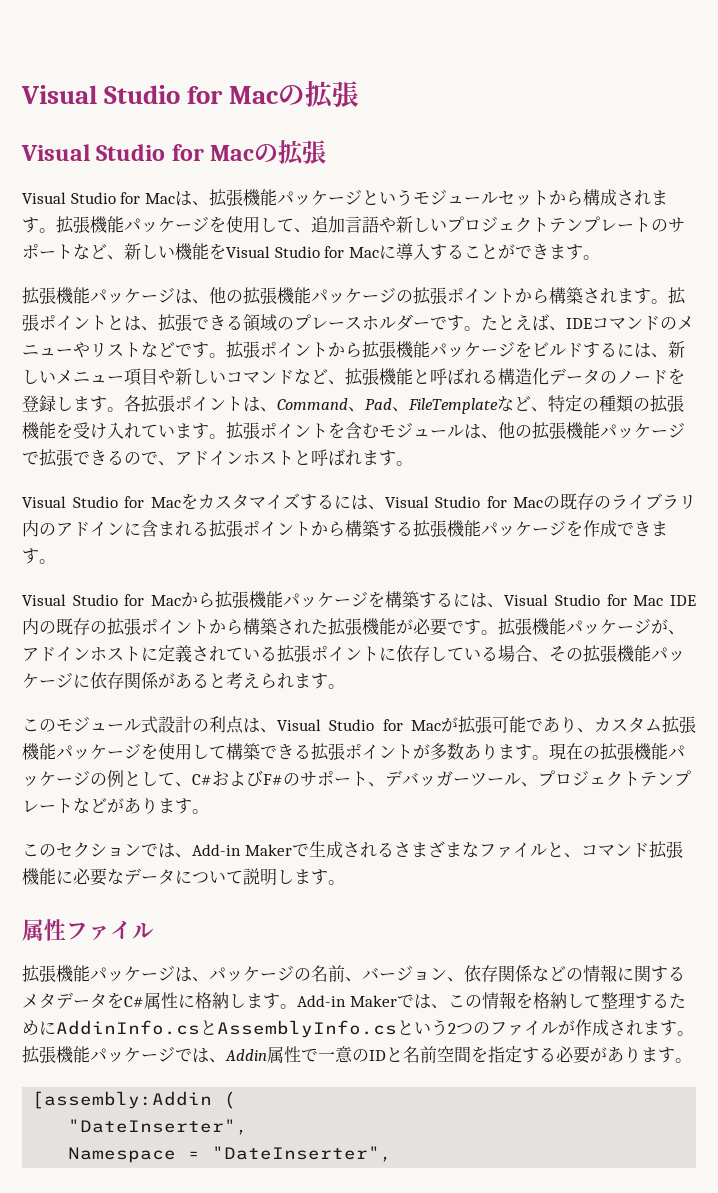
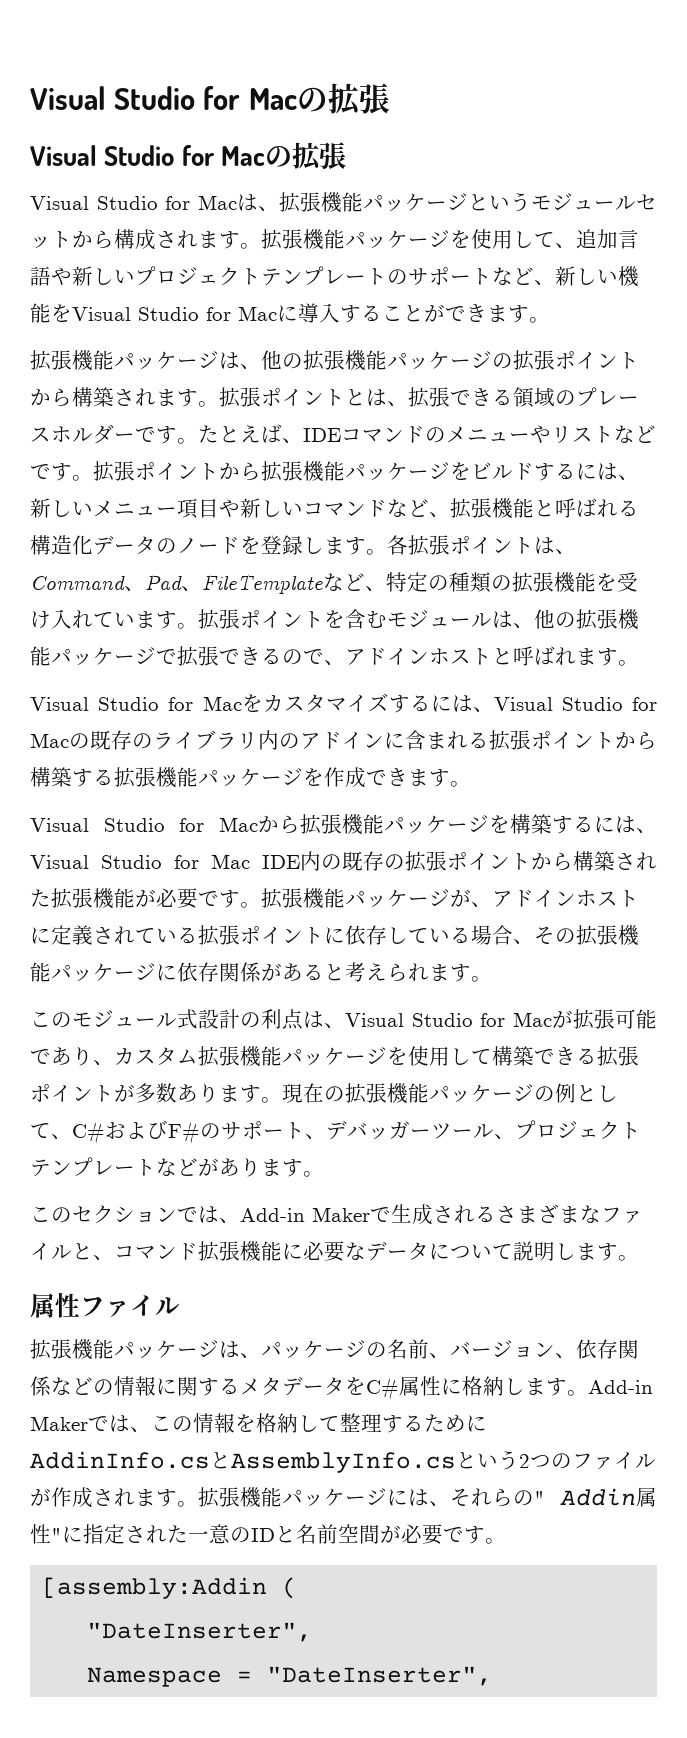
- 拡張機能パッケージでは、Addin属性で一意のIDと名前空間を指定する必要があります。
+ 拡張機能パッケージには、それらの" Addin属性"に指定された一意のIDと名前空間が必要です。

